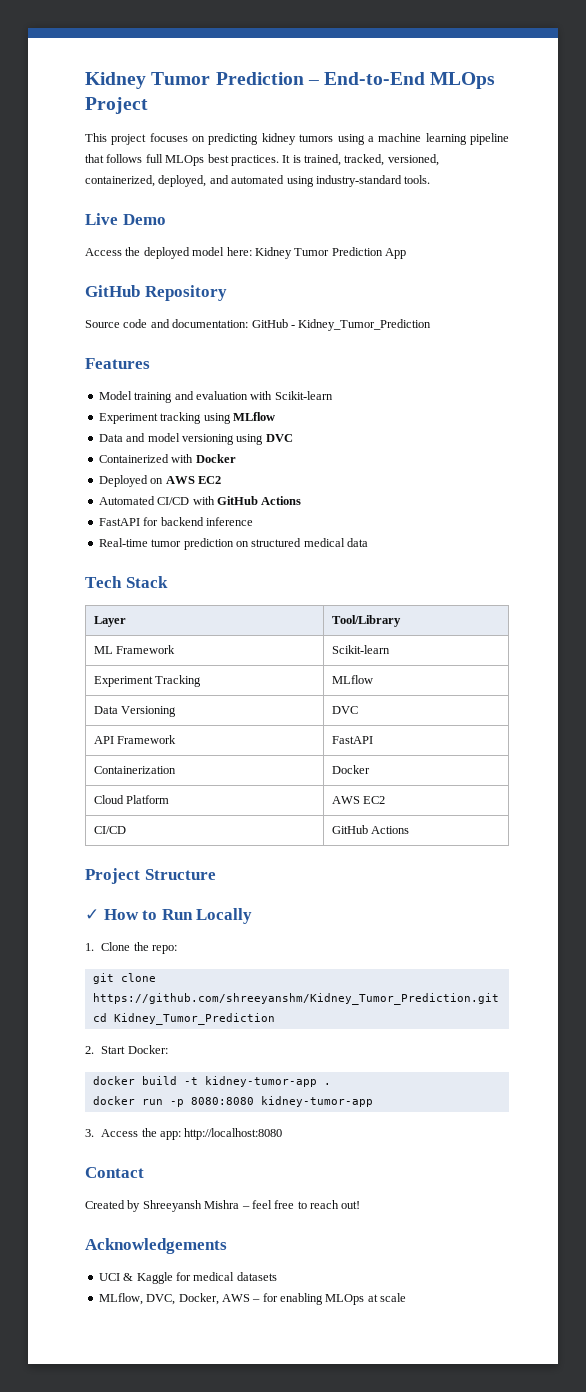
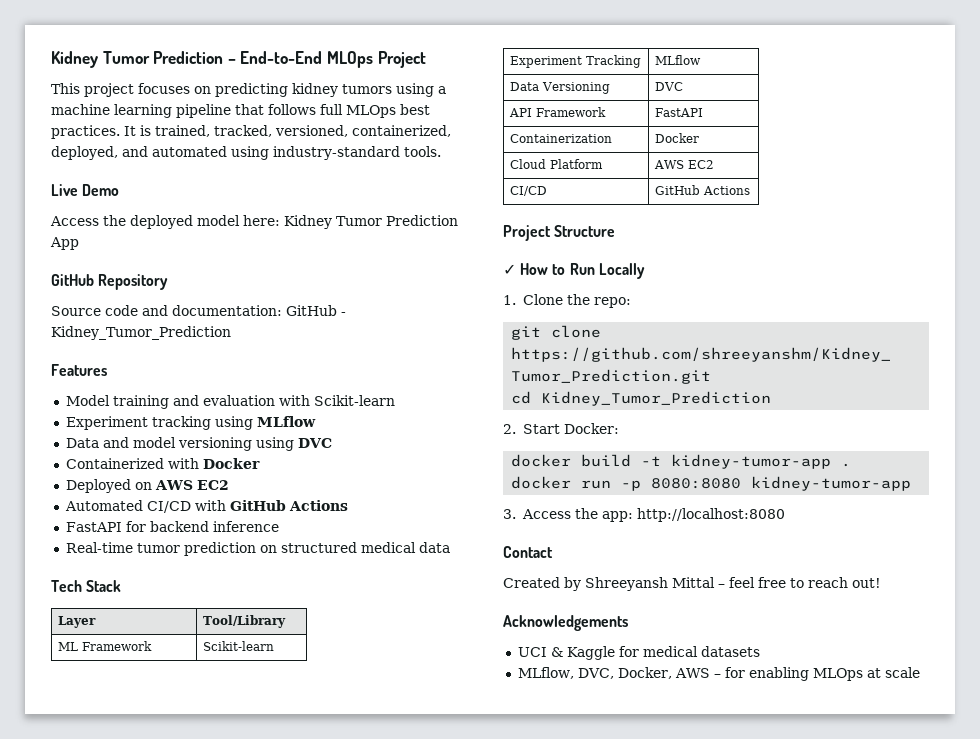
- Created by Shreeyansh Mishra – feel free to reach out!
+ Created by Shreeyansh Mittal – feel free to reach out!

